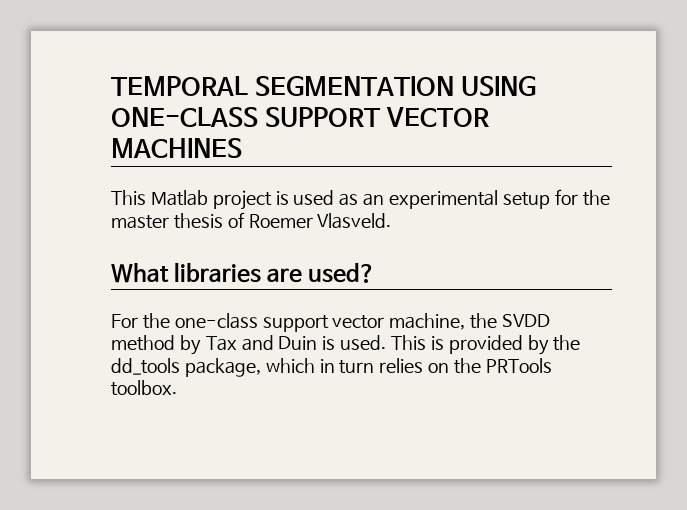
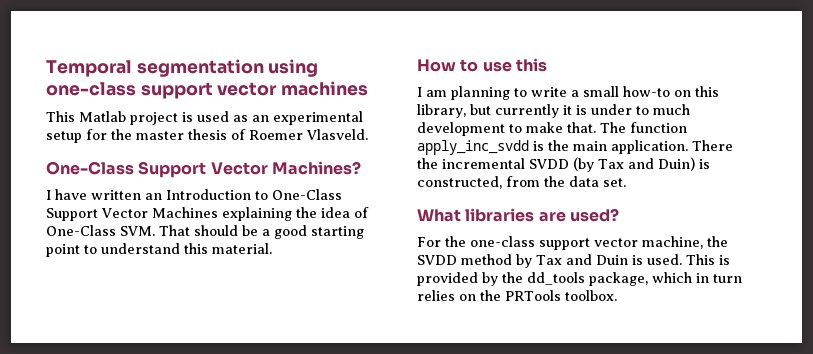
- TEMPORAL SEGMENTATION USING ONE-CLASS SUPPORT VECTOR MACHINES
+ Temporal segmentation using one-class support vector machines
+ One-Class Support Vector Machines?
+ I have written an Introduction to One-Class Support Vector Machines explaining the idea of One-Class SVM. That should be a good starting point to understand this material.
+ How to use this
+ I am planning to write a small how-to on this library, but currently it is under to much development to make that. The function apply_inc_svdd is the main application. There the incremental SVDD (by Tax and Duin) is constructed, from the data set.

